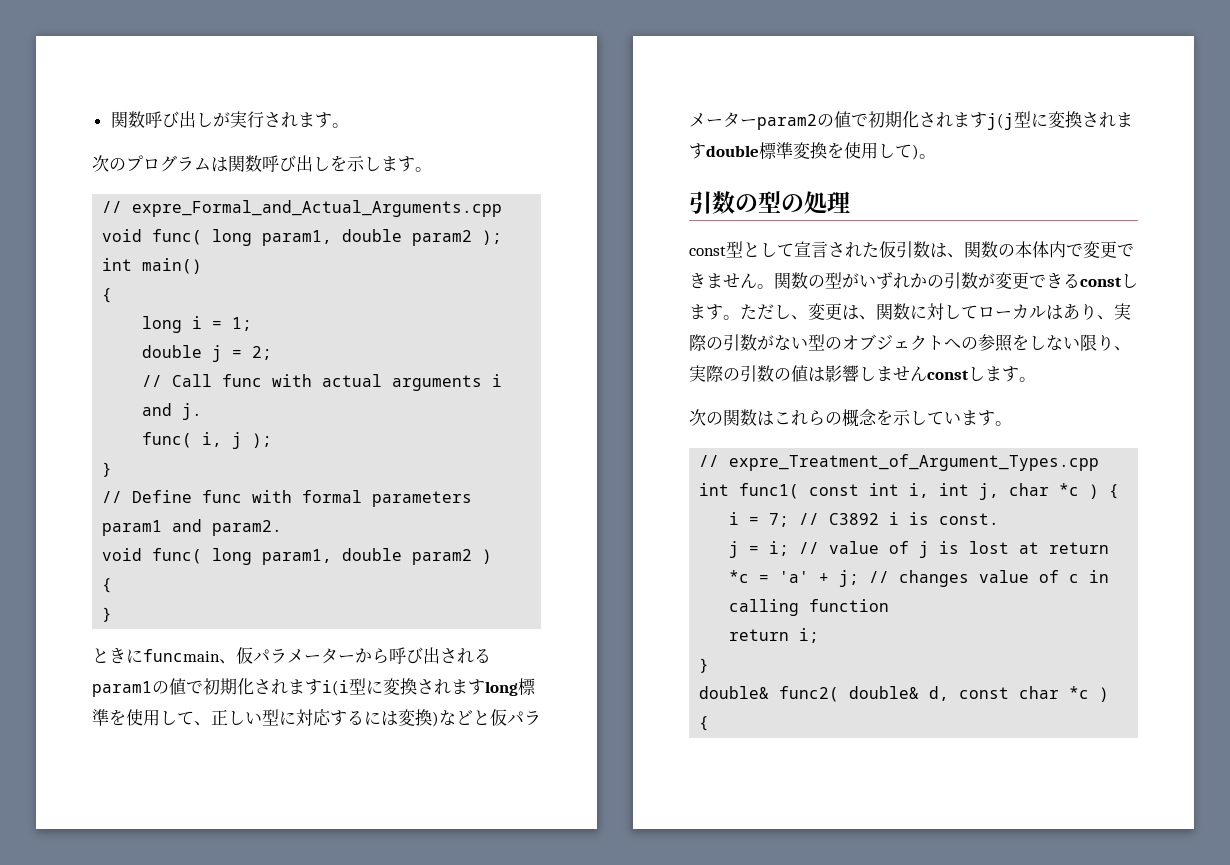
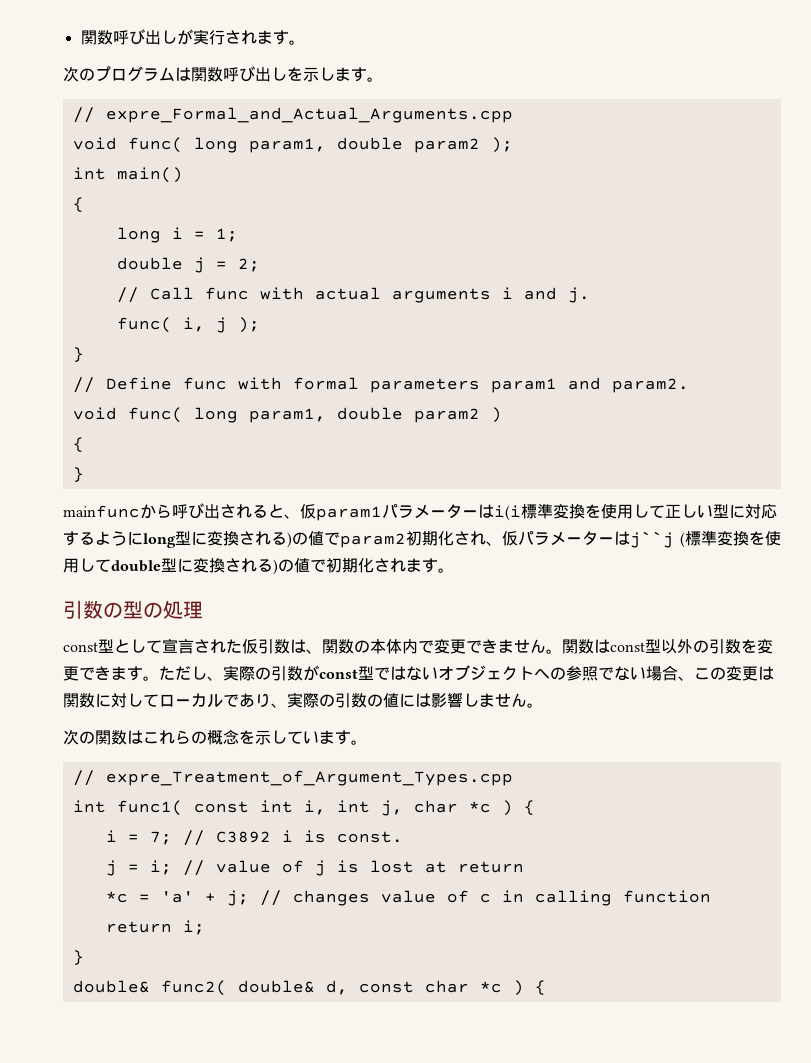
- ときにfuncmain、仮パラメーターから呼び出されるparam1の値で初期化されますi(i型に変換されますlong標準を使用して、正しい型に対応するには変換)などと仮パラメーターparam2の値で初期化されますj(j型に変換されますdouble標準変換を使用して)。
+ mainfuncから呼び出されると、仮param1パラメーターはi(i標準変換を使用して正しい型に対応するようにlong型に変換される)の値でparam2初期化され、仮パラメーターはj``j (標準変換を使用してdouble型に変換される)の値で初期化されます。
- 関数の型がいずれかの引数が変更できるconstします。ただし、変更は、関数に対してローカルはあり、実際の引数がない型のオブジェクトへの参照をしない限り、実際の引数の値は影響しませんconstします。
+ 関数はconst型以外の引数を変更できます。ただし、実際の引数がconst型ではないオブジェクトへの参照でない場合、この変更は関数に対してローカルであり、実際の引数の値には影響しません。

